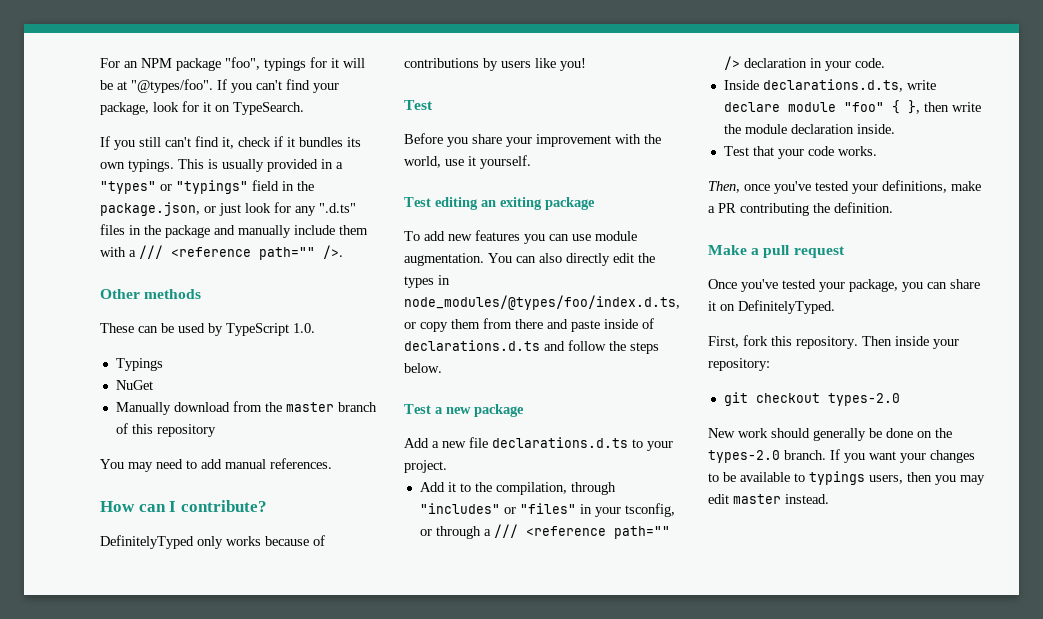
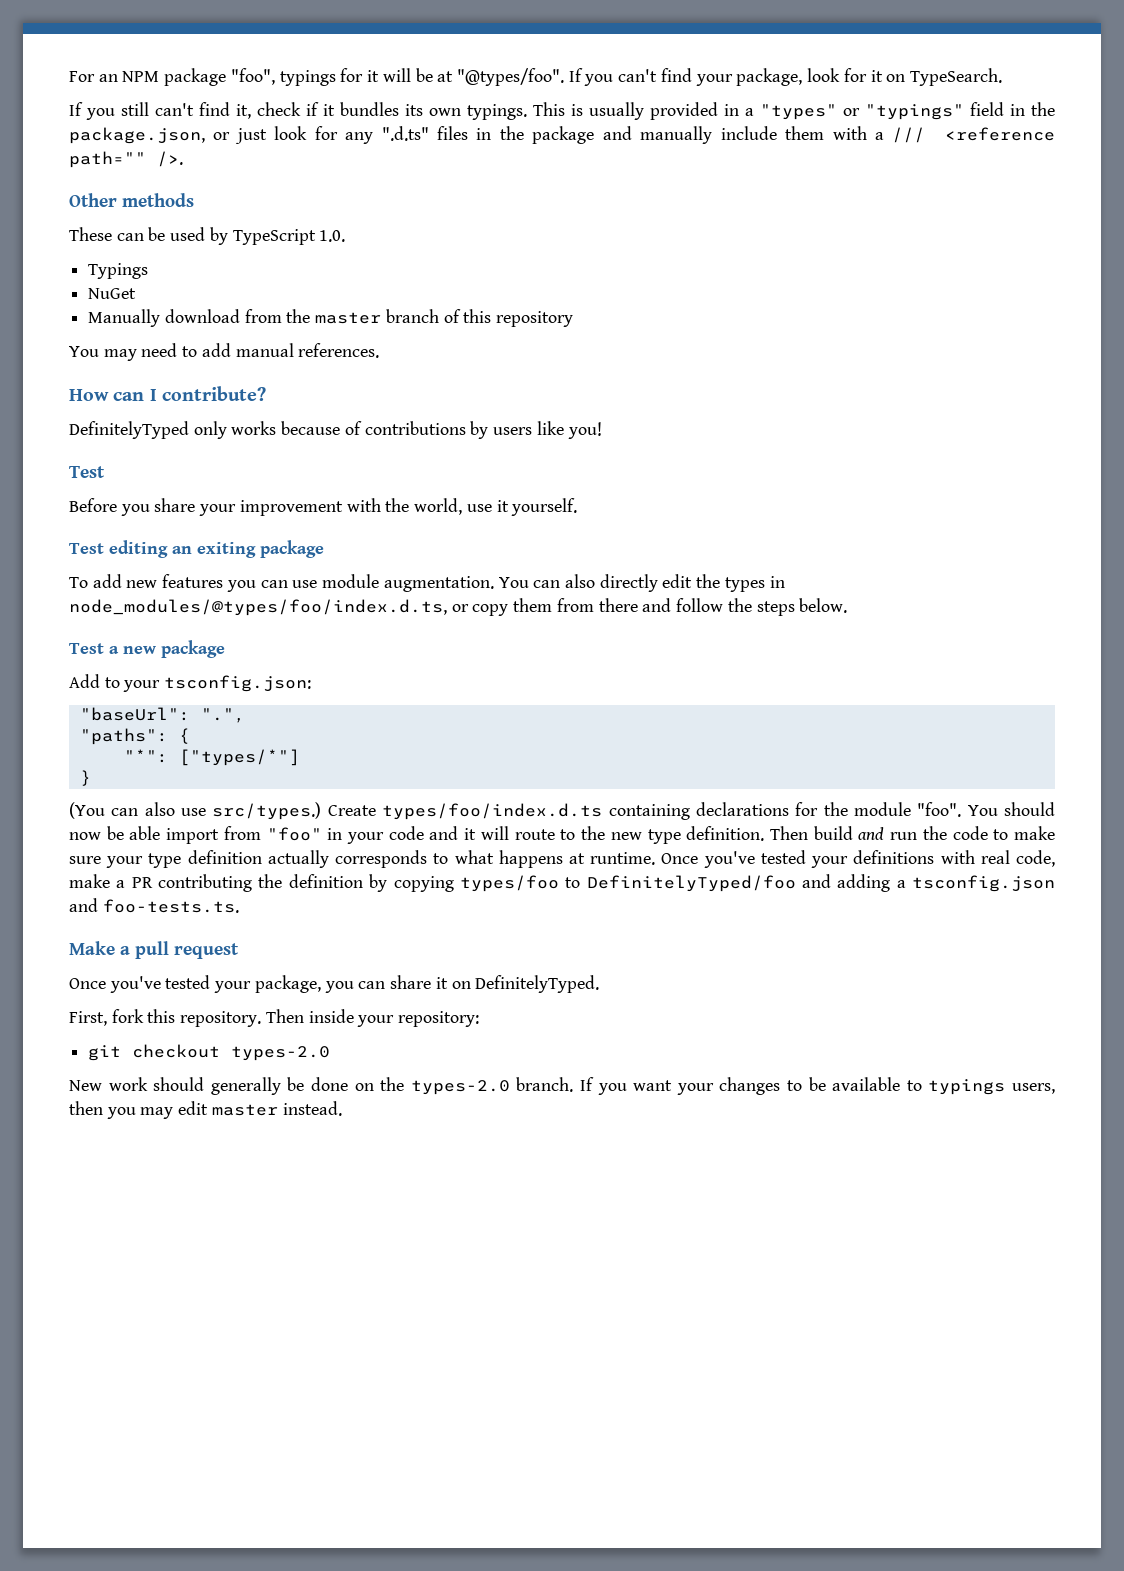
- You can also directly edit the types in node_modules/@types/foo/index.d.ts, or copy them from there and paste inside of declarations.d.ts and follow the steps below.
+ You can also directly edit the types in node_modules/@types/foo/index.d.ts, or copy them from there and follow the steps below.
- Add a new file declarations.d.ts to your project.
- Add it to the compilation, through "includes" or "files" in your tsconfig, or through a /// <reference path="" /> declaration in your code.
- Inside declarations.d.ts, write declare module "foo" { }, then write the module declaration inside.
- Test that your code works.
- Then, once you've tested your definitions, make a PR contributing the definition.
+ Add to your tsconfig.json:
+ "baseUrl": ".",
+ "paths": {
+ "*": ["types/*"]
+ }
+ (You can also use src/types.) Create types/foo/index.d.ts containing declarations for the module "foo". You should now be able import from "foo" in your code and it will route to the new type definition. Then build and run the code to make sure your type definition actually corresponds to what happens at runtime. Once you've tested your definitions with real code, make a PR contributing the definition by copying types/foo to DefinitelyTyped/foo and adding a tsconfig.json and foo-tests.ts.

